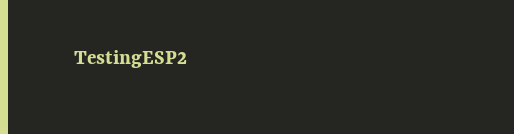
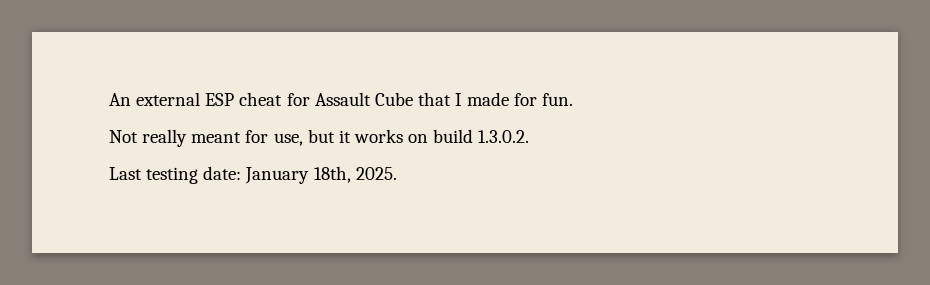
- TestingESP2
+ An external ESP cheat for Assault Cube that I made for fun.
+ Not really meant for use, but it works on build 1.3.0.2.
+ Last testing date: January 18th, 2025.

